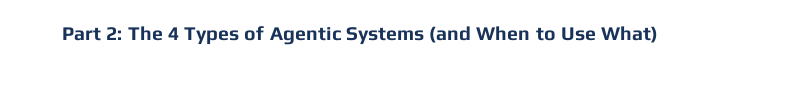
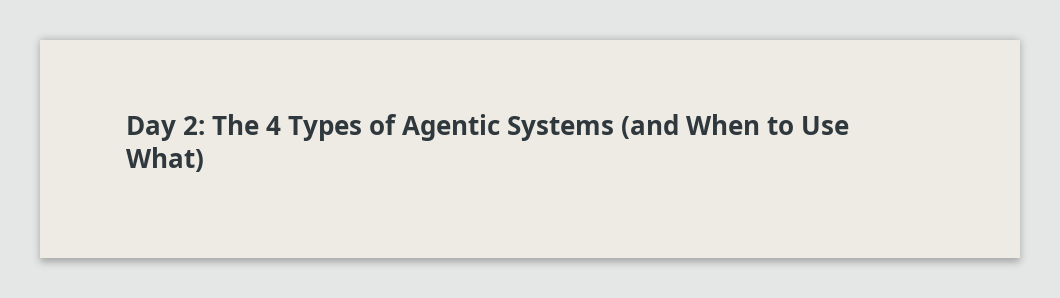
- Part 2: The 4 Types of Agentic Systems (and When to Use What)
+ Day 2: The 4 Types of Agentic Systems (and When to Use What)

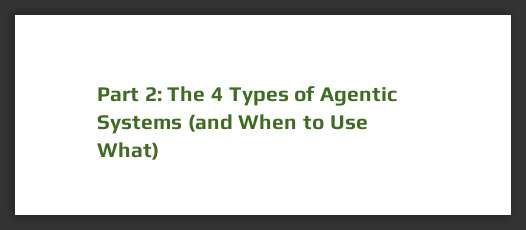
- Day 2: The 4 Types of Agentic Systems (and When to Use What)
+ Part 2: The 4 Types of Agentic Systems (and When to Use What)

